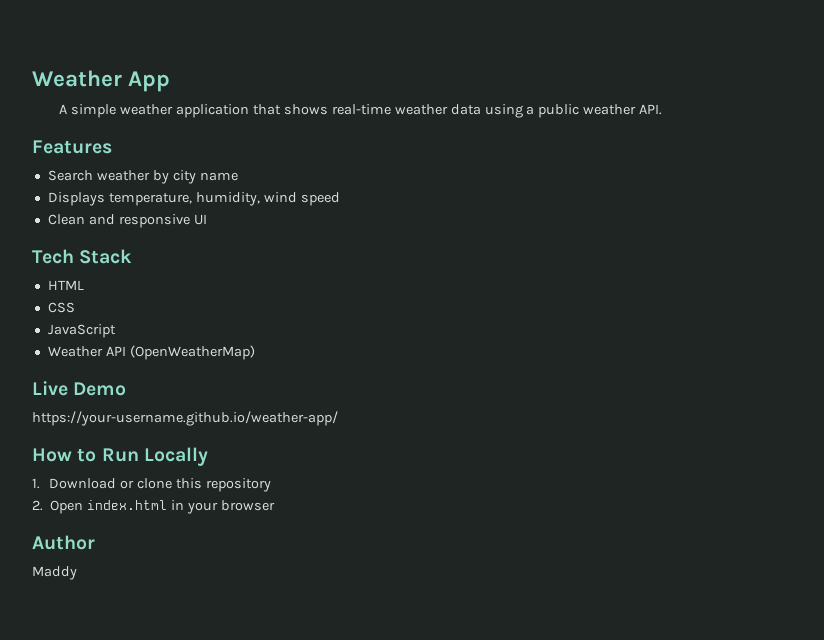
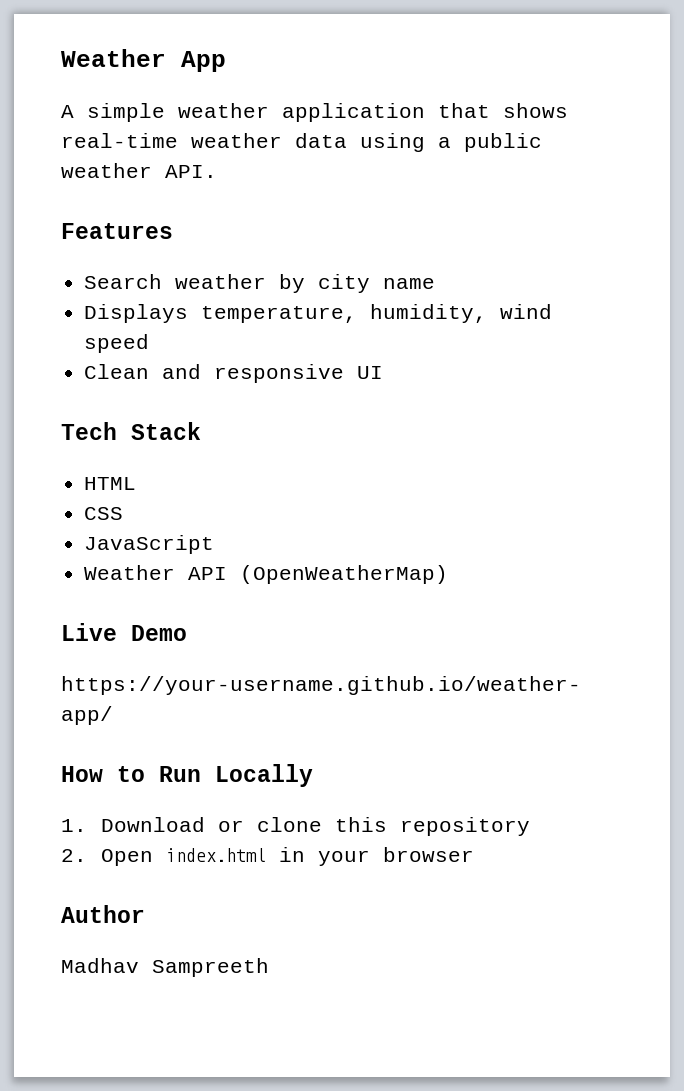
- Maddy
+ Madhav Sampreeth

